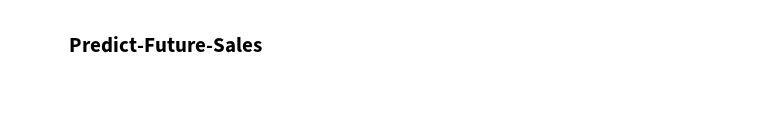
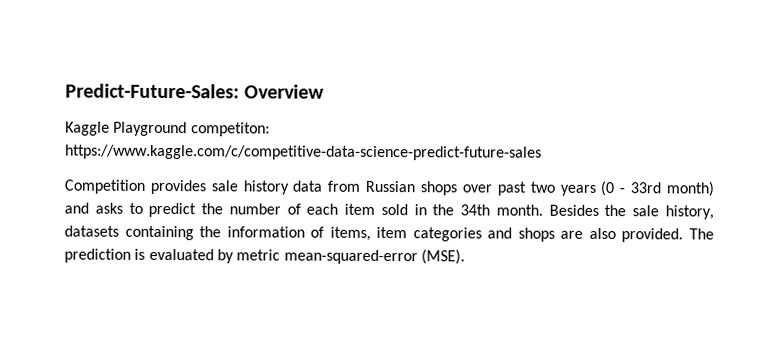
- Predict-Future-Sales
+ Predict-Future-Sales: Overview
+ Kaggle Playground competiton: https://www.kaggle.com/c/competitive-data-science-predict-future-sales
+ Competition provides sale history data from Russian shops over past two years (0 - 33rd month) and asks to predict the number of each item sold in the 34th month. Besides the sale history, datasets containing the information of items, item categories and shops are also provided. The prediction is evaluated by metric mean-squared-error (MSE).

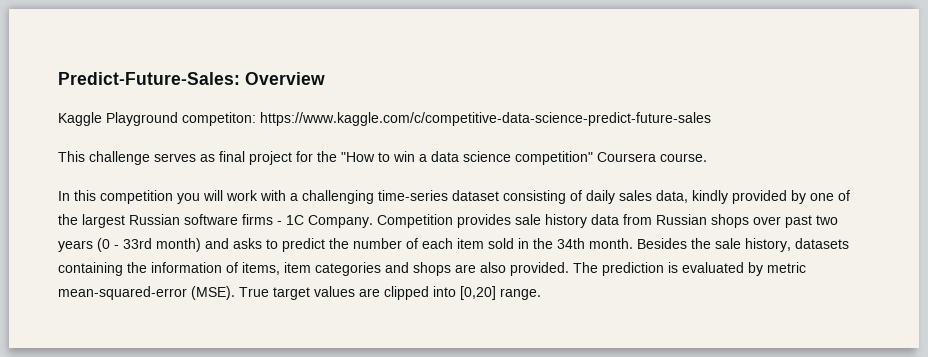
+ This challenge serves as final project for the "How to win a data science competition" Coursera course.
+ In this competition you will work with a challenging time-series dataset consisting of daily sales data, kindly provided by one of the largest Russian software firms - 1C Company.
+ True target values are clipped into [0,20] range.

